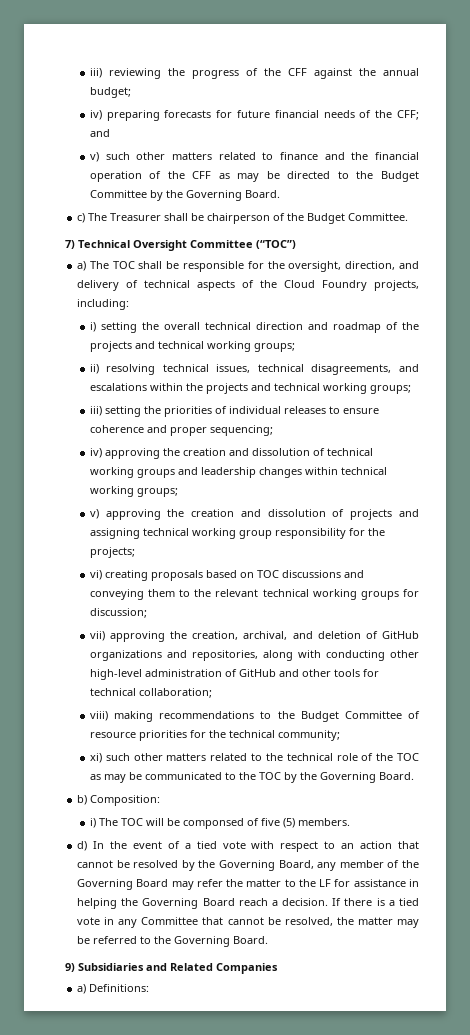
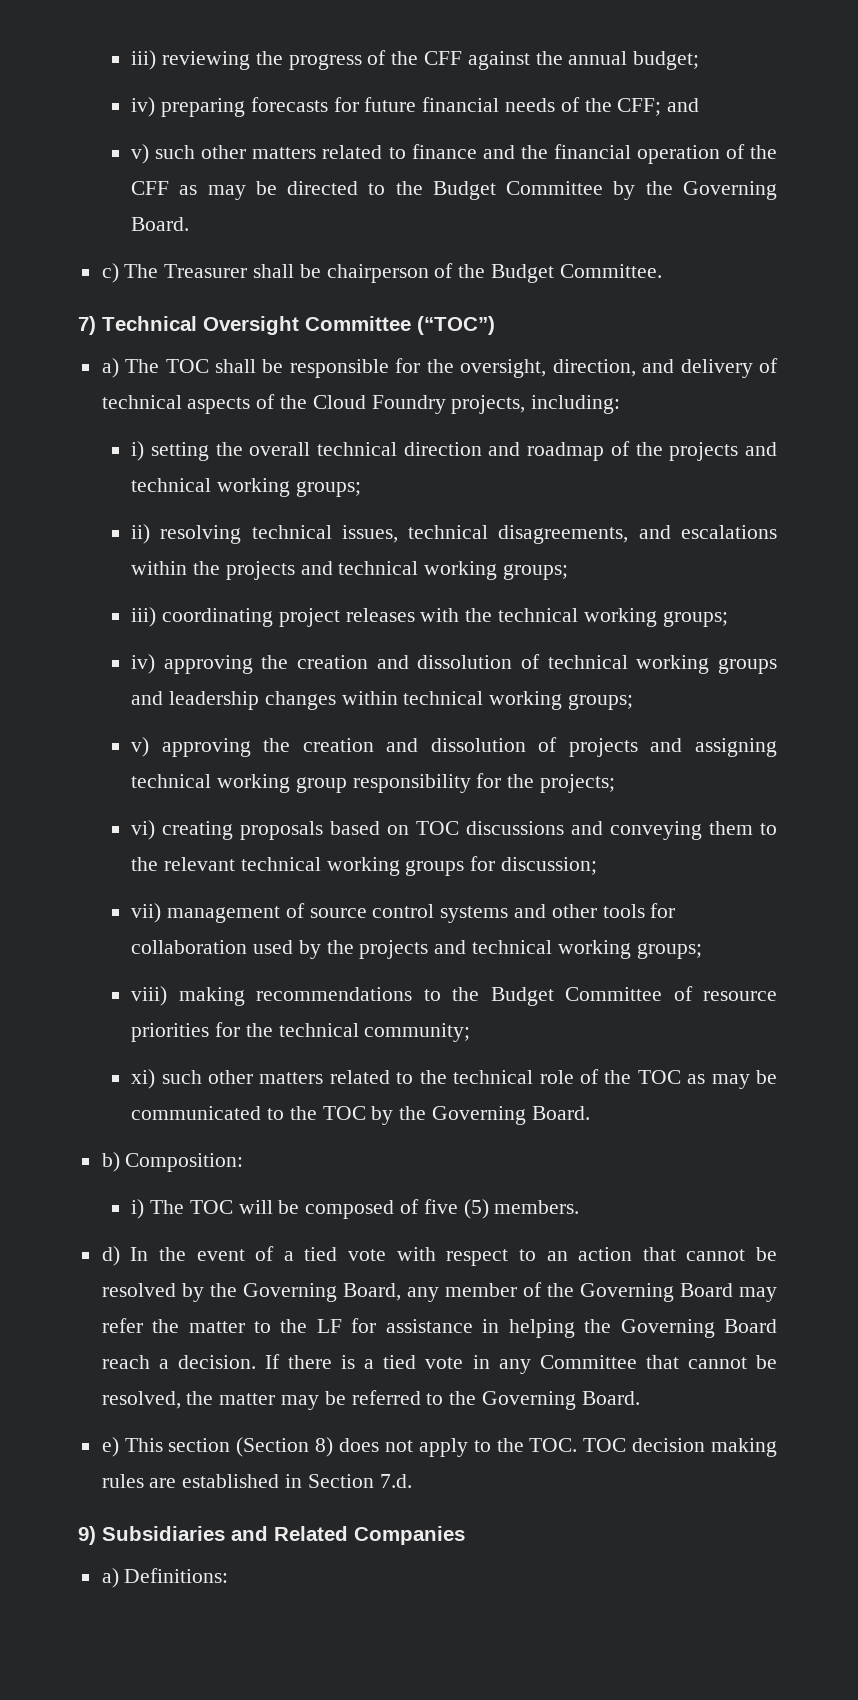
- iii) setting the priorities of individual releases to ensure coherence and proper sequencing;
+ iii) coordinating project releases with the technical working groups;
- vii) approving the creation, archival, and deletion of GitHub organizations and repositories, along with conducting other high-level administration of GitHub and other tools for technical collaboration;
+ vii) management of source control systems and other tools for collaboration used by the projects and technical working groups;
- i) The TOC will be componsed of five (5) members.
+ i) The TOC will be composed of five (5) members.
+ e) This section (Section 8) does not apply to the TOC. TOC decision making rules are established in Section 7.d.

